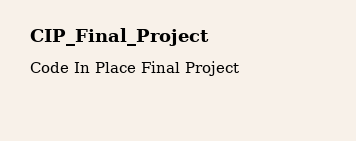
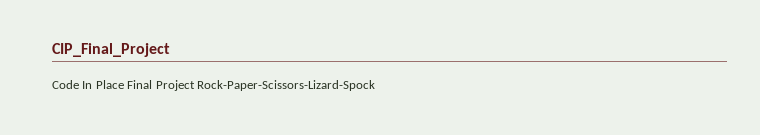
- Code In Place Final Project
+ Code In Place Final Project Rock-Paper-Scissors-Lizard-Spock

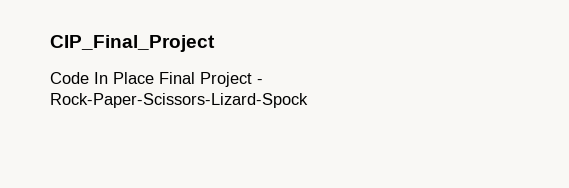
- Code In Place Final Project Rock-Paper-Scissors-Lizard-Spock
+ Code In Place Final Project - Rock-Paper-Scissors-Lizard-Spock

